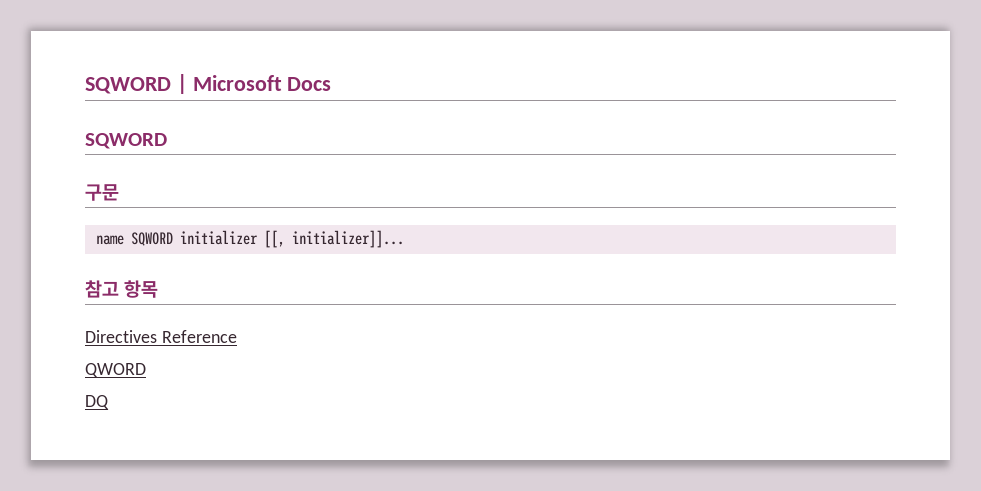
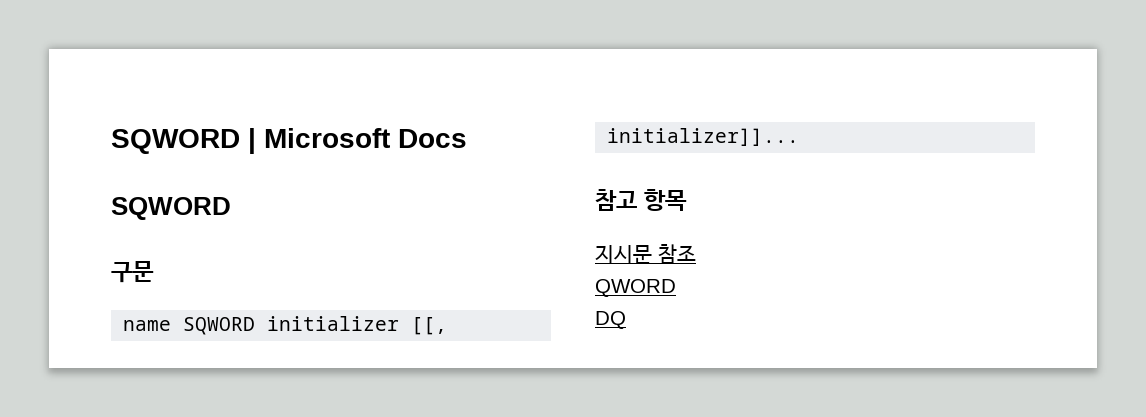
- Directives Reference
+ 지시문 참조

